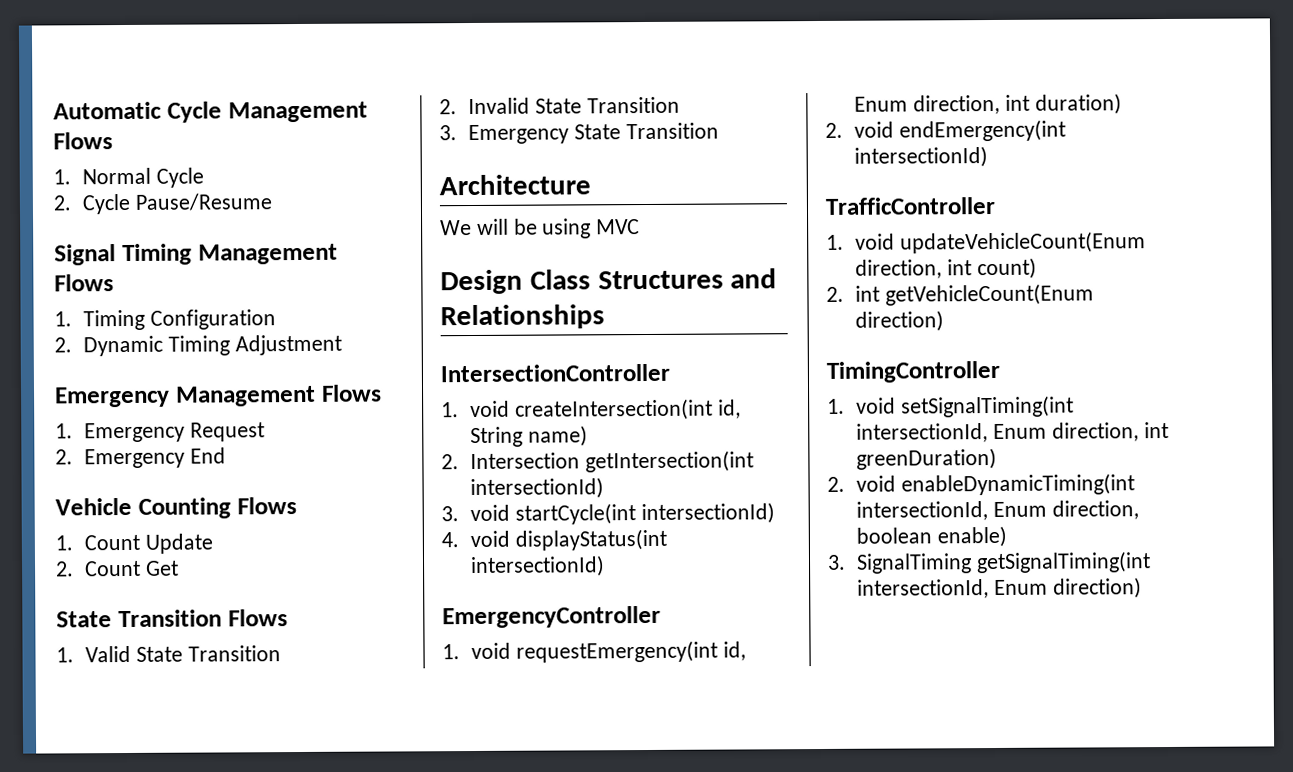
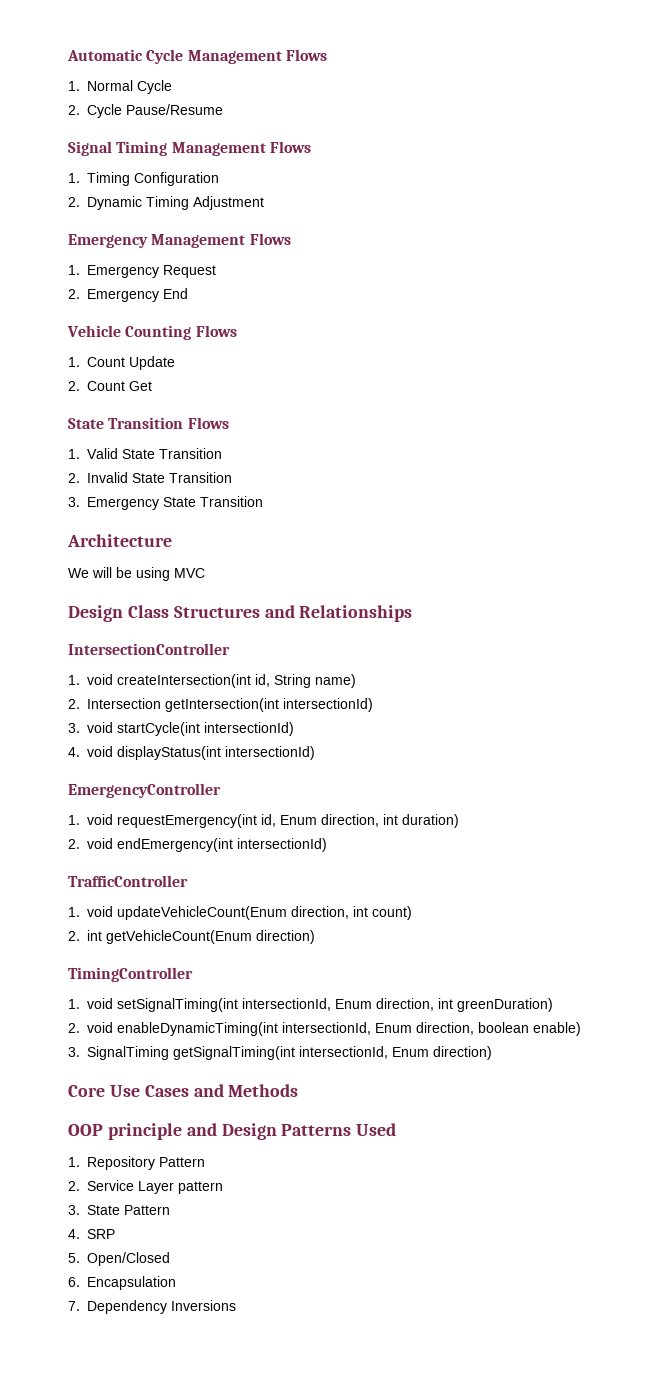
+ Core Use Cases and Methods
+ OOP principle and Design Patterns Used
+ 1. Repository Pattern
+ 2. Service Layer pattern
+ 3. State Pattern
+ 4. SRP
+ 5. Open/Closed
+ 6. Encapsulation
+ 7. Dependency Inversions

